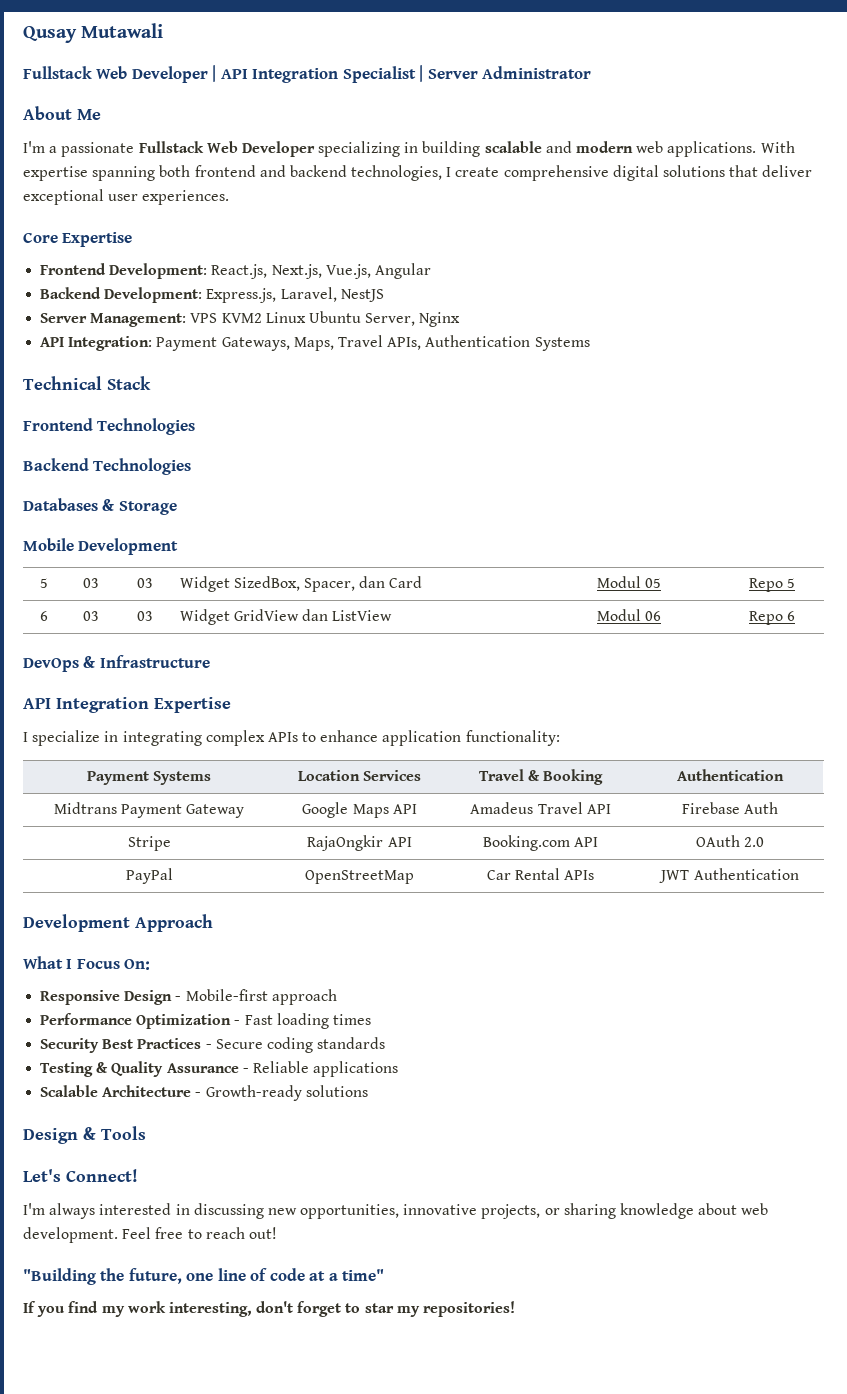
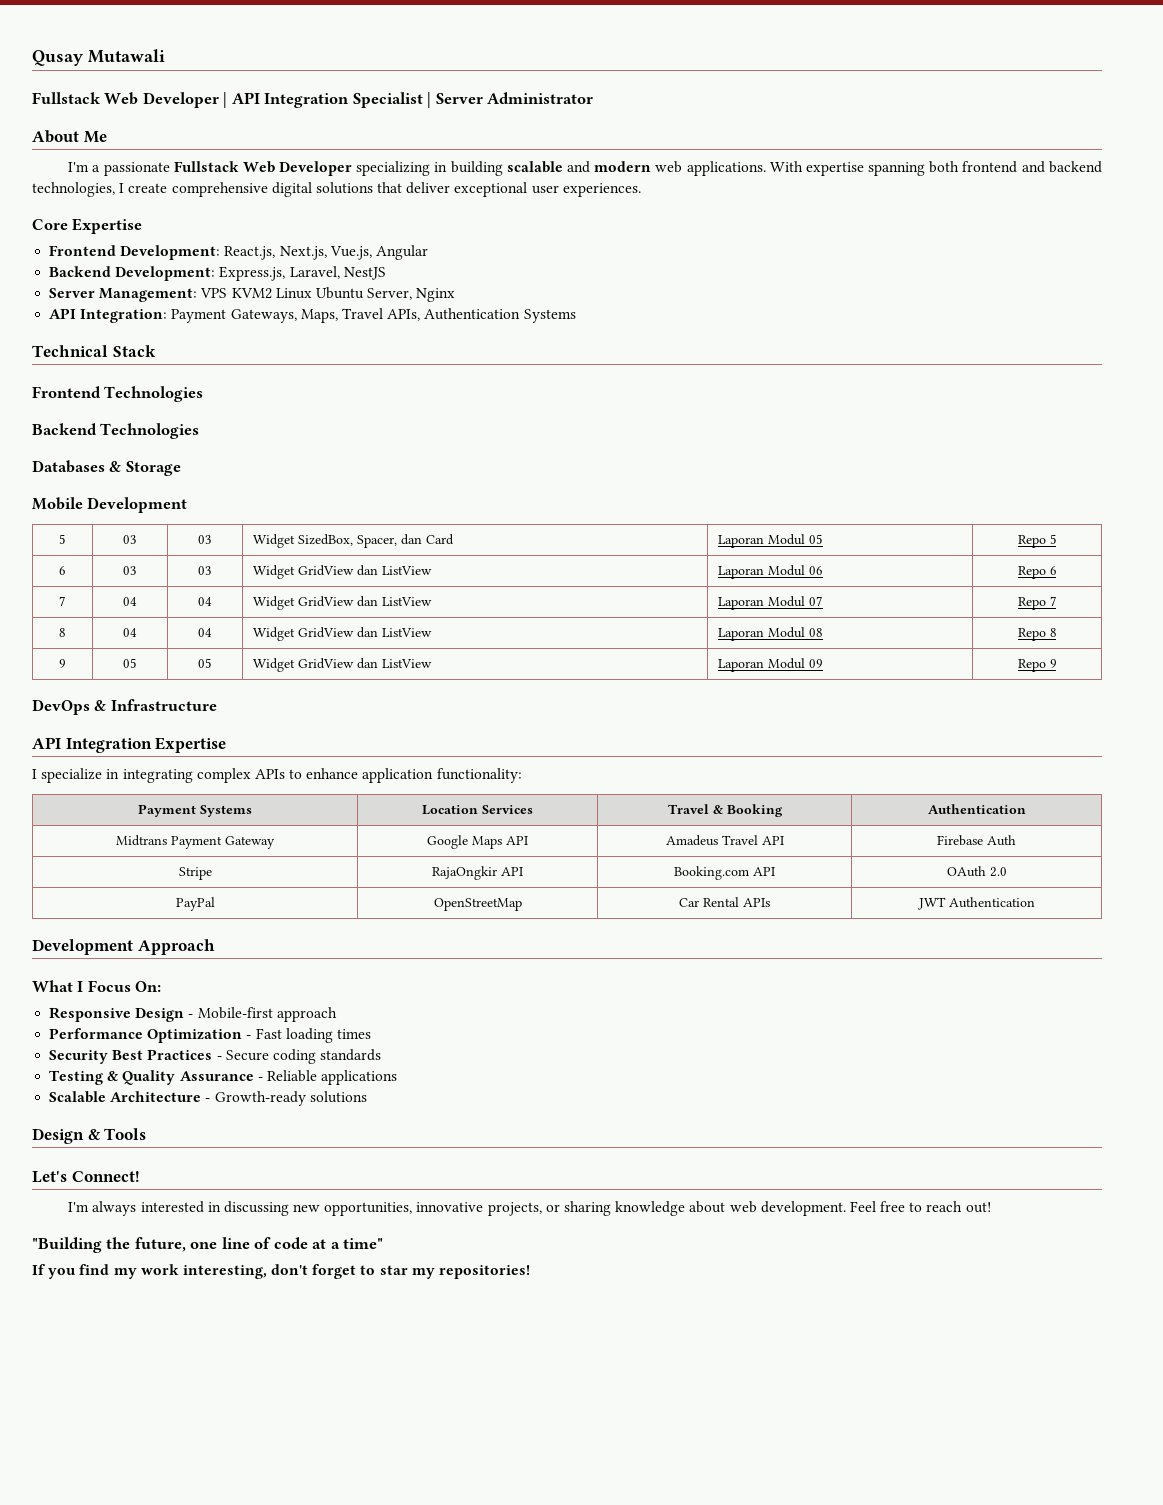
- 5 | 03 | 03 | Widget SizedBox, Spacer, dan Card | Modul 05 | Repo 5
+ 5 | 03 | 03 | Widget SizedBox, Spacer, dan Card | Laporan Modul 05 | Repo 5
- 6 | 03 | 03 | Widget GridView dan ListView | Modul 06 | Repo 6
+ 6 | 03 | 03 | Widget GridView dan ListView | Laporan Modul 06 | Repo 6
+ 7 | 04 | 04 | Widget GridView dan ListView | Laporan Modul 07 | Repo 7
+ 8 | 04 | 04 | Widget GridView dan ListView | Laporan Modul 08 | Repo 8
+ 9 | 05 | 05 | Widget GridView dan ListView | Laporan Modul 09 | Repo 9

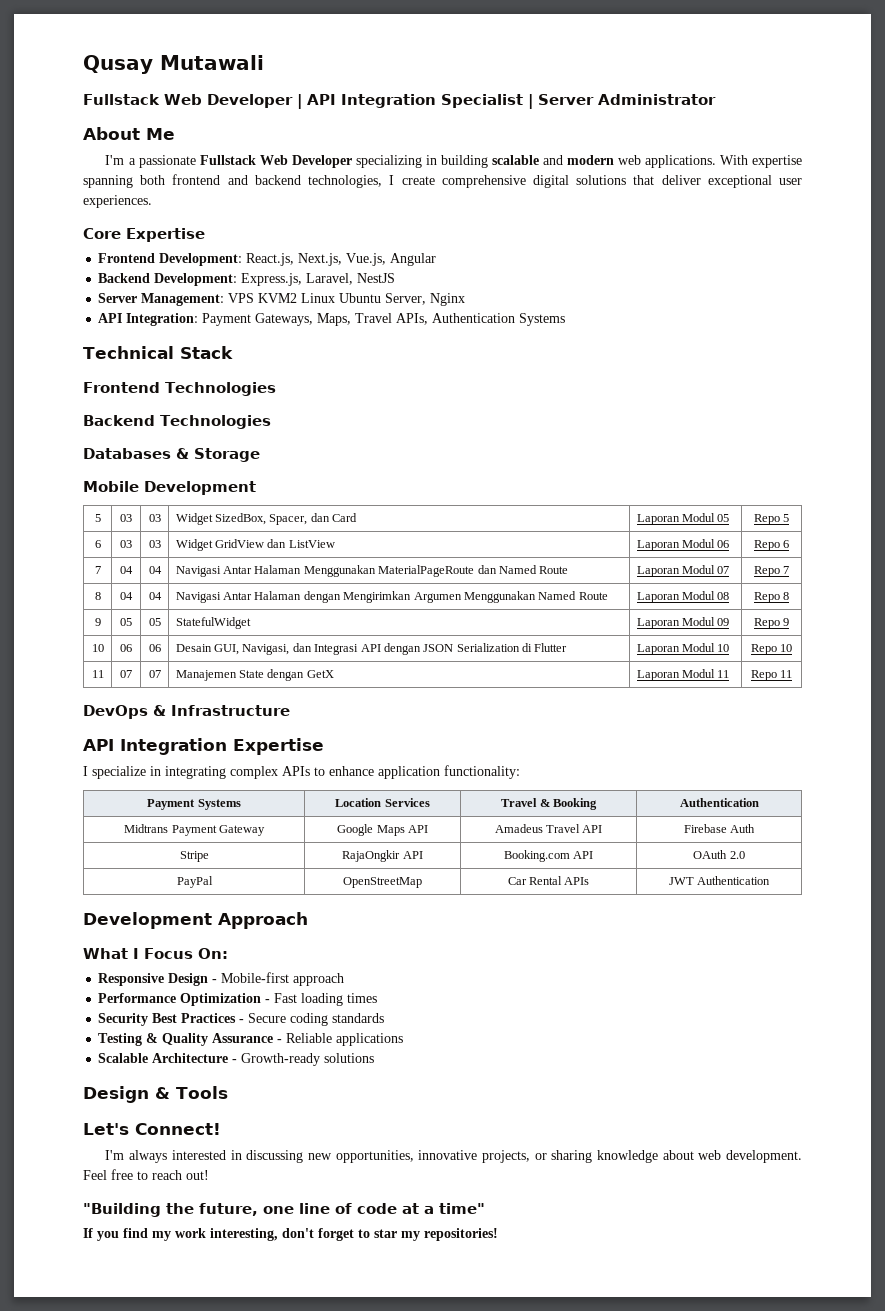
- 7 | 04 | 04 | Widget GridView dan ListView | Laporan Modul 07 | Repo 7
+ 7 | 04 | 04 | Navigasi Antar Halaman Menggunakan MaterialPageRoute dan Named Route | Laporan Modul 07 | Repo 7
- 8 | 04 | 04 | Widget GridView dan ListView | Laporan Modul 08 | Repo 8
+ 8 | 04 | 04 | Navigasi Antar Halaman dengan Mengirimkan Argumen Menggunakan Named Route | Laporan Modul 08 | Repo 8
- 9 | 05 | 05 | Widget GridView dan ListView | Laporan Modul 09 | Repo 9
+ 9 | 05 | 05 | StatefulWidget | Laporan Modul 09 | Repo 9
+ 10 | 06 | 06 | Desain GUI, Navigasi, dan Integrasi API dengan JSON Serialization di Flutter | Laporan Modul 10 | Repo 10
+ 11 | 07 | 07 | Manajemen State dengan GetX | Laporan Modul 11 | Repo 11

